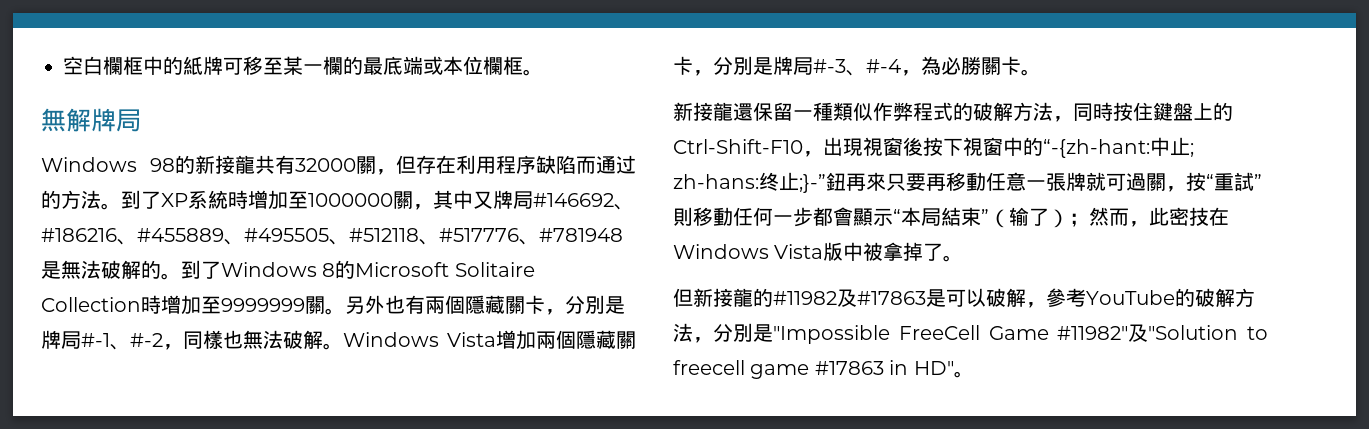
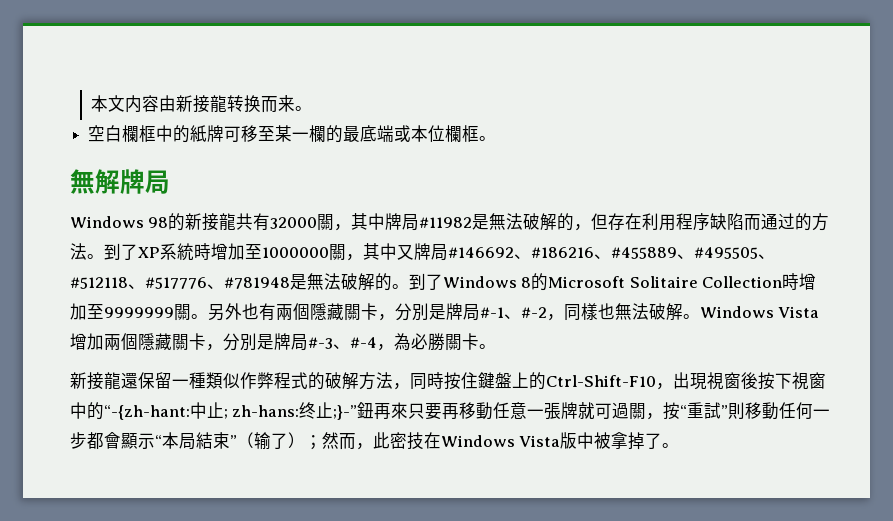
+ 本文内容由新接龍转换而来。
- Windows 98的新接龍共有32000關，但存在利用程序缺陷而通过的方法。
+ Windows 98的新接龍共有32000關，其中牌局#11982是無法破解的，但存在利用程序缺陷而通过的方法。
- 但新接龍的#11982及#17863是可以破解，參考YouTube的破解方法，分別是"Impossible FreeCell Game #11982"及"Solution to freecell game #17863 in HD"。

